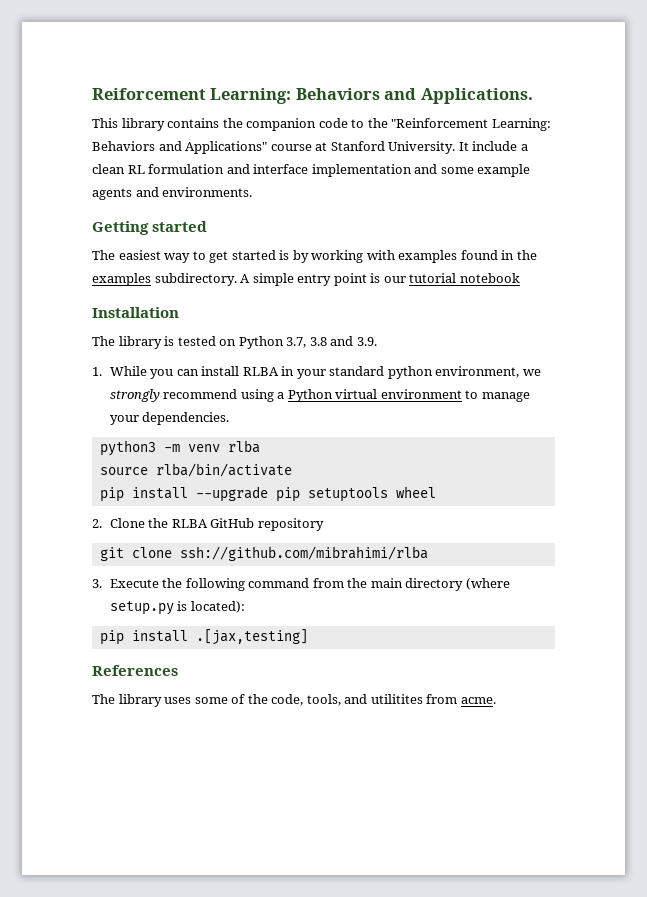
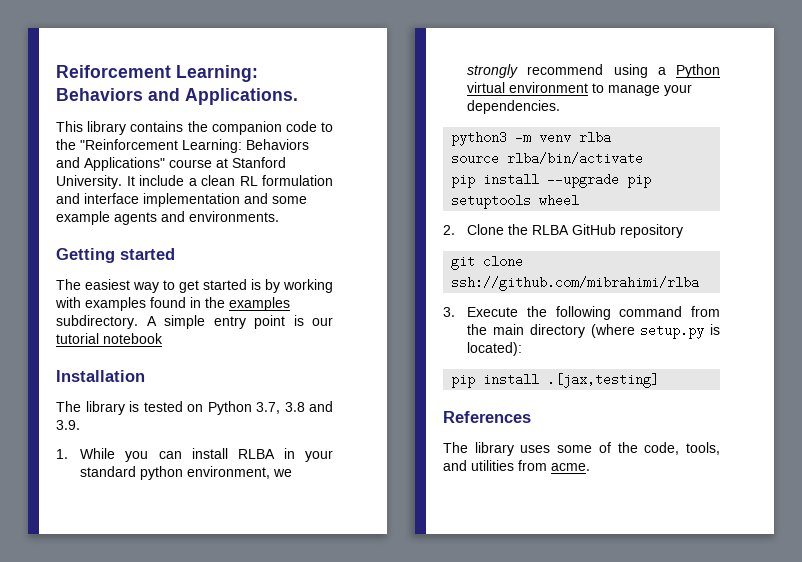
- The library uses some of the code, tools, and utilitites from acme.
+ The library uses some of the code, tools, and utilities from acme.

